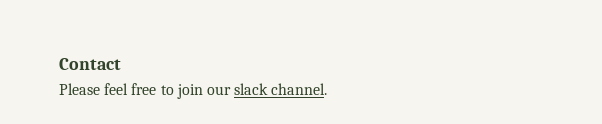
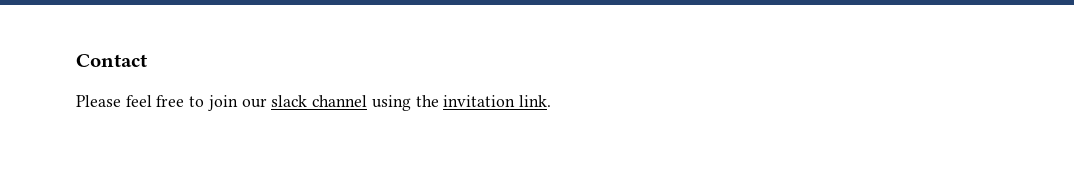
- Please feel free to join our slack channel.
+ Please feel free to join our slack channel using the invitation link.

